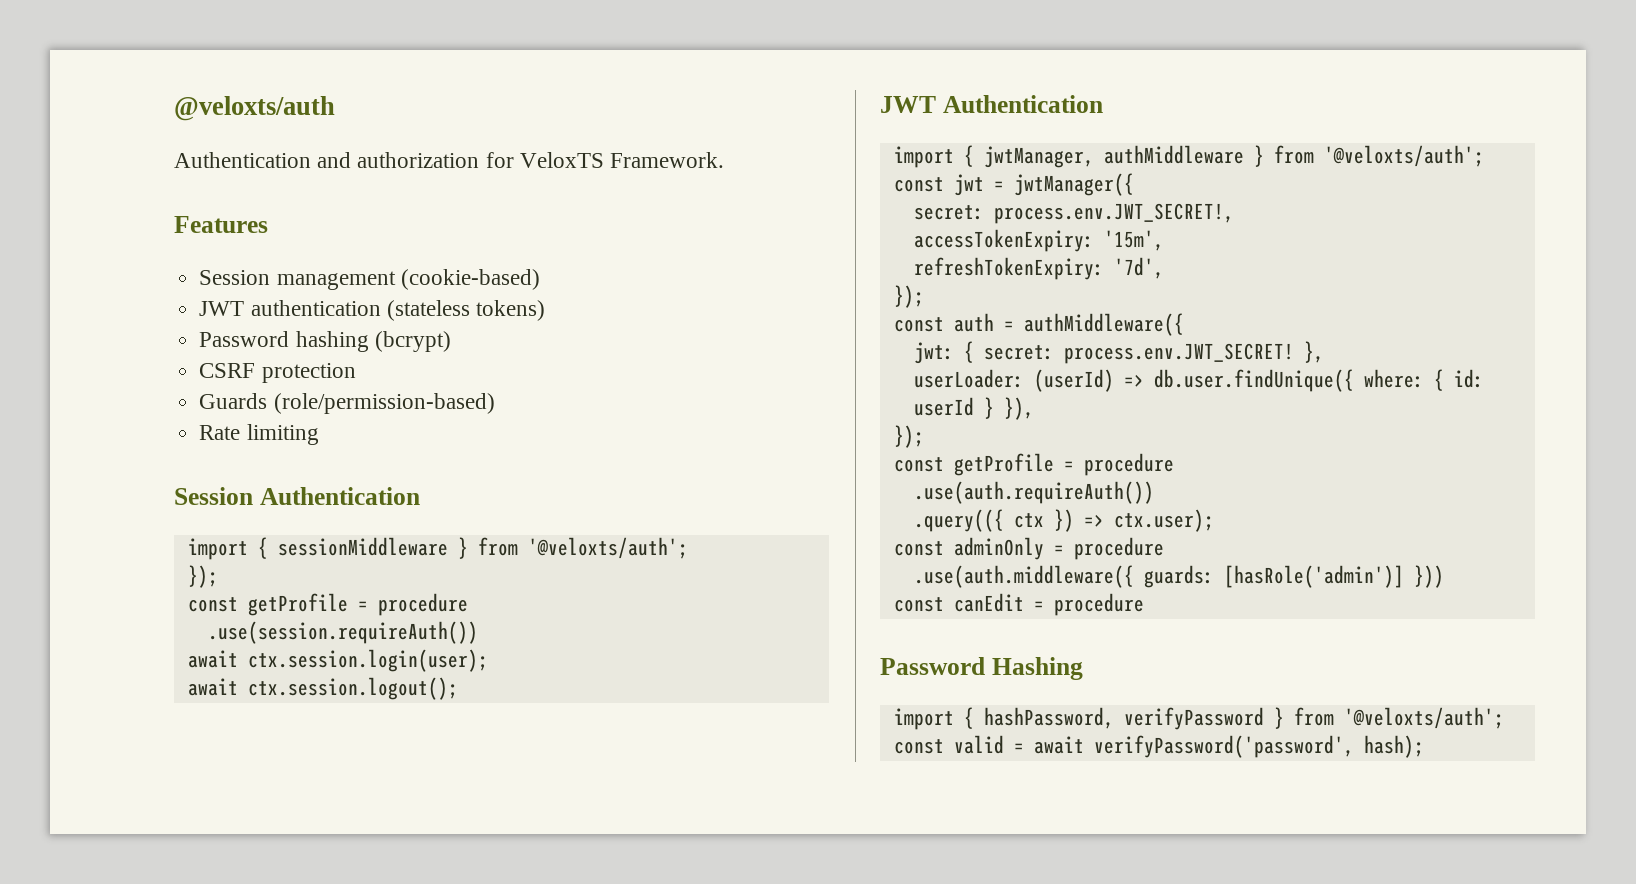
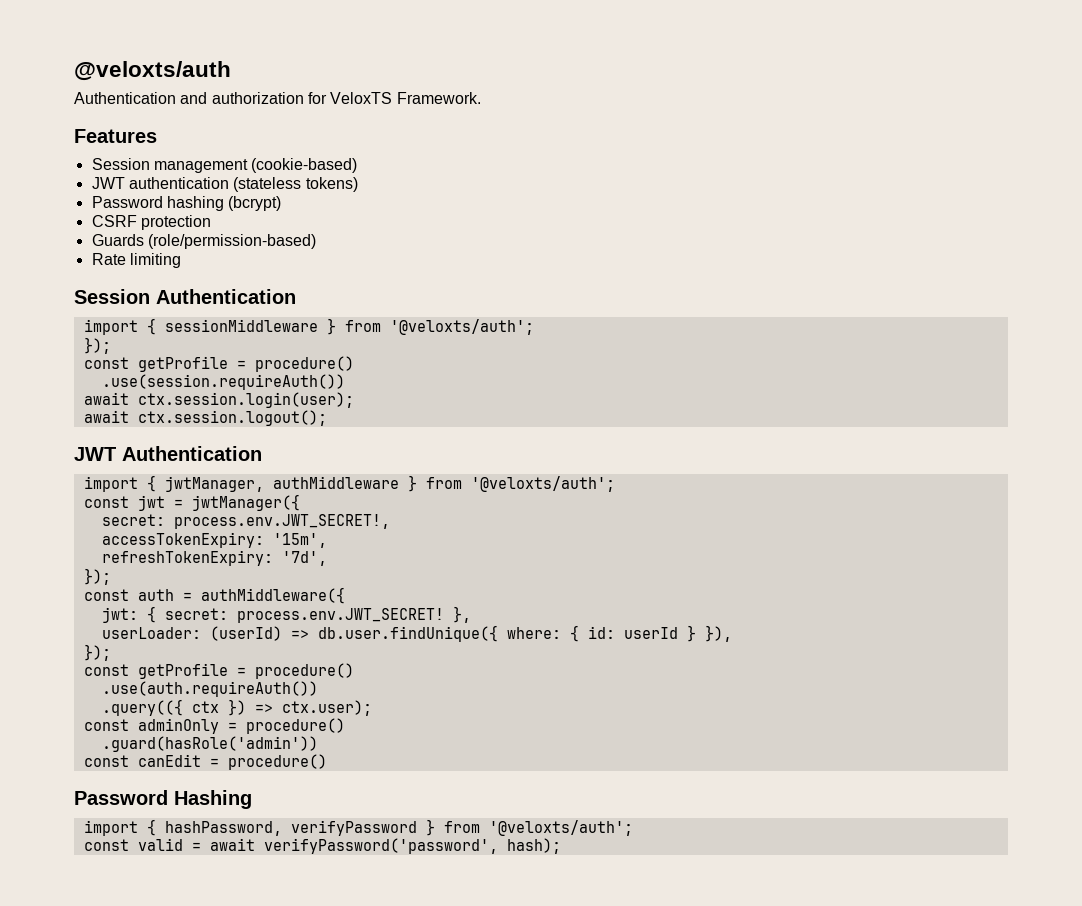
  import { sessionMiddleware } from '@veloxts/auth';
  });
- const getProfile = procedure
+ const getProfile = procedure()
  userLoader: (userId) => db.user.findUnique({ where: { id: userId } }),
  });
- const getProfile = procedure
+ const getProfile = procedure()
- const adminOnly = procedure
- .use(auth.middleware({ guards: [hasRole('admin')] }))
+ const adminOnly = procedure()
+ .guard(hasRole('admin'))
- const canEdit = procedure
+ const canEdit = procedure()

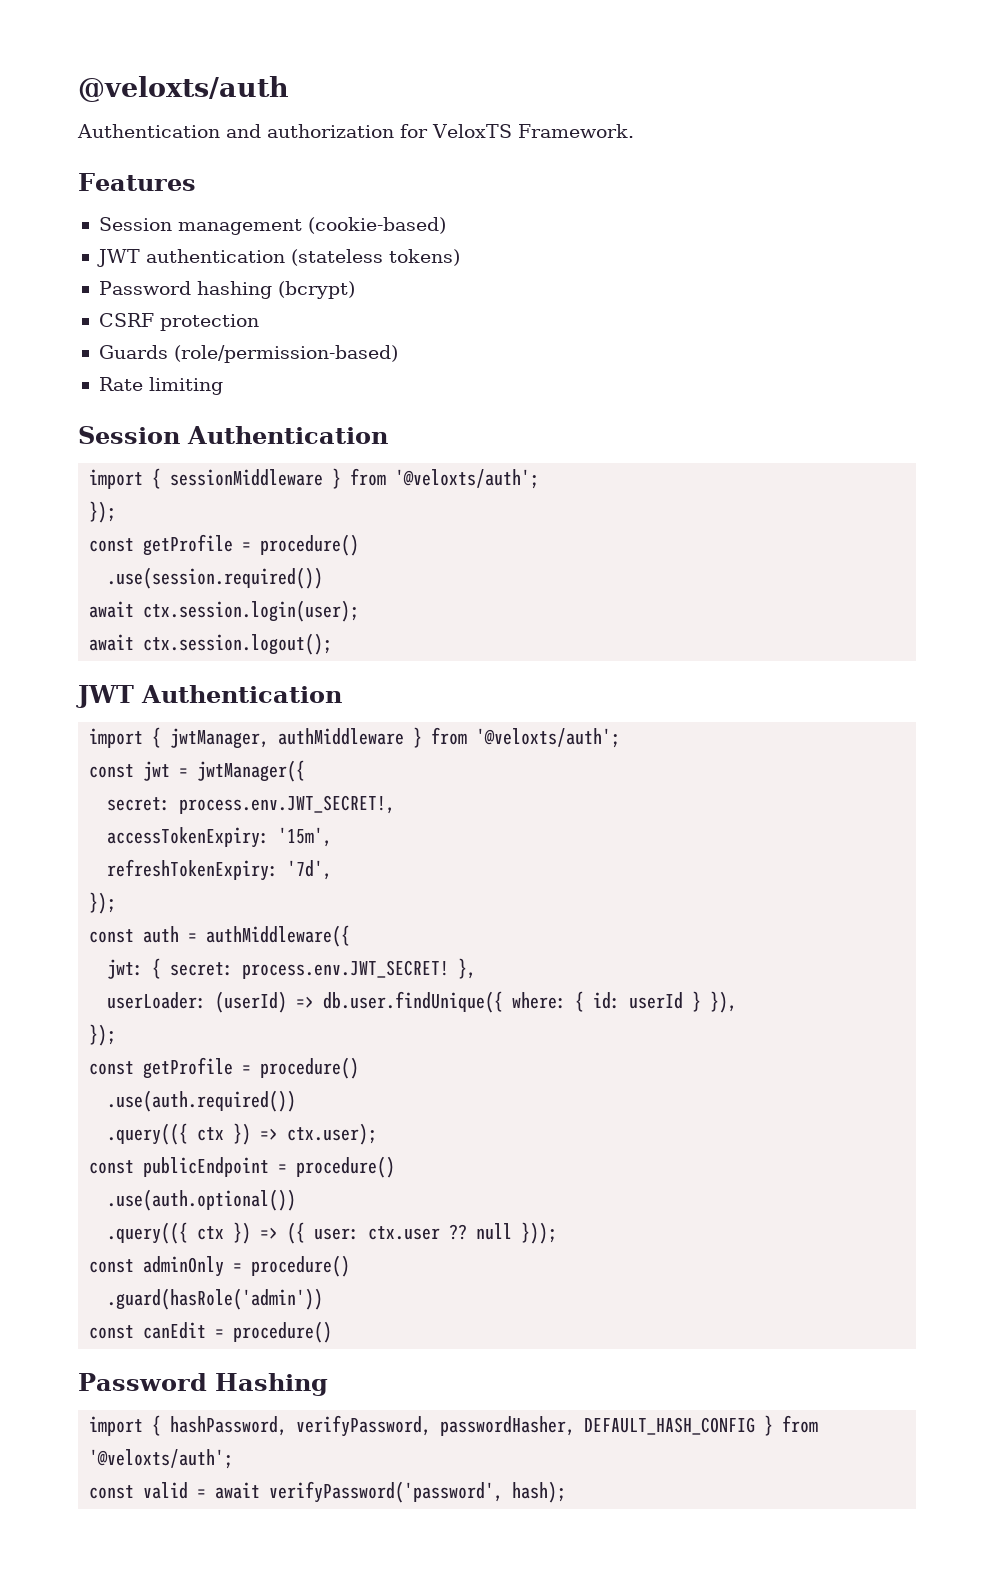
- .use(session.requireAuth())
+ .use(session.required())
- .use(auth.requireAuth())
+ .use(auth.required())
+ const publicEndpoint = procedure()
+ .use(auth.optional())
+ .query(({ ctx }) => ({ user: ctx.user ?? null }));
- import { hashPassword, verifyPassword } from '@veloxts/auth';
+ import { hashPassword, verifyPassword, passwordHasher, DEFAULT_HASH_CONFIG } from '@veloxts/auth';

